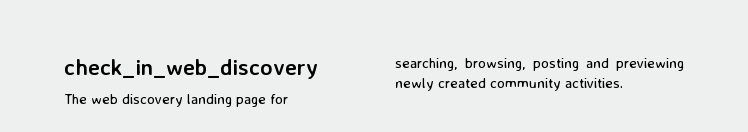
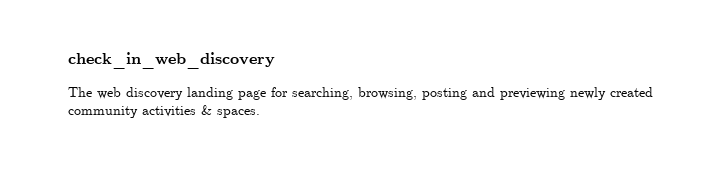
- The web discovery landing page for searching, browsing, posting and previewing newly created community activities.
+ The web discovery landing page for searching, browsing, posting and previewing newly created community activities & spaces.

